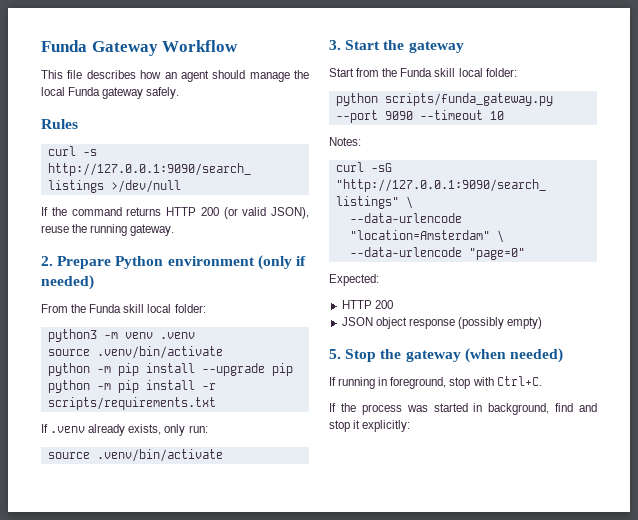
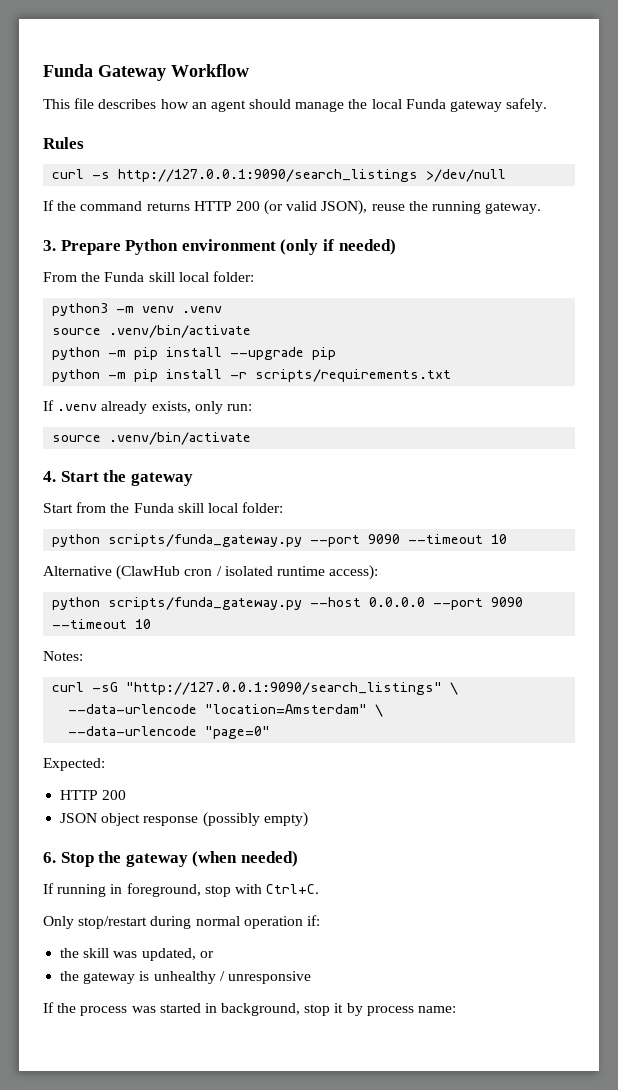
- 2. Prepare Python environment (only if needed)
+ 3. Prepare Python environment (only if needed)
- 3. Start the gateway
+ 4. Start the gateway
+ Alternative (ClawHub cron / isolated runtime access):
+ python scripts/funda_gateway.py --host 0.0.0.0 --port 9090 --timeout 10
- 5. Stop the gateway (when needed)
+ 6. Stop the gateway (when needed)
+ Only stop/restart during normal operation if:
+ the skill was updated, or
+ the gateway is unhealthy / unresponsive
- If the process was started in background, find and stop it explicitly:
+ If the process was started in background, stop it by process name:

